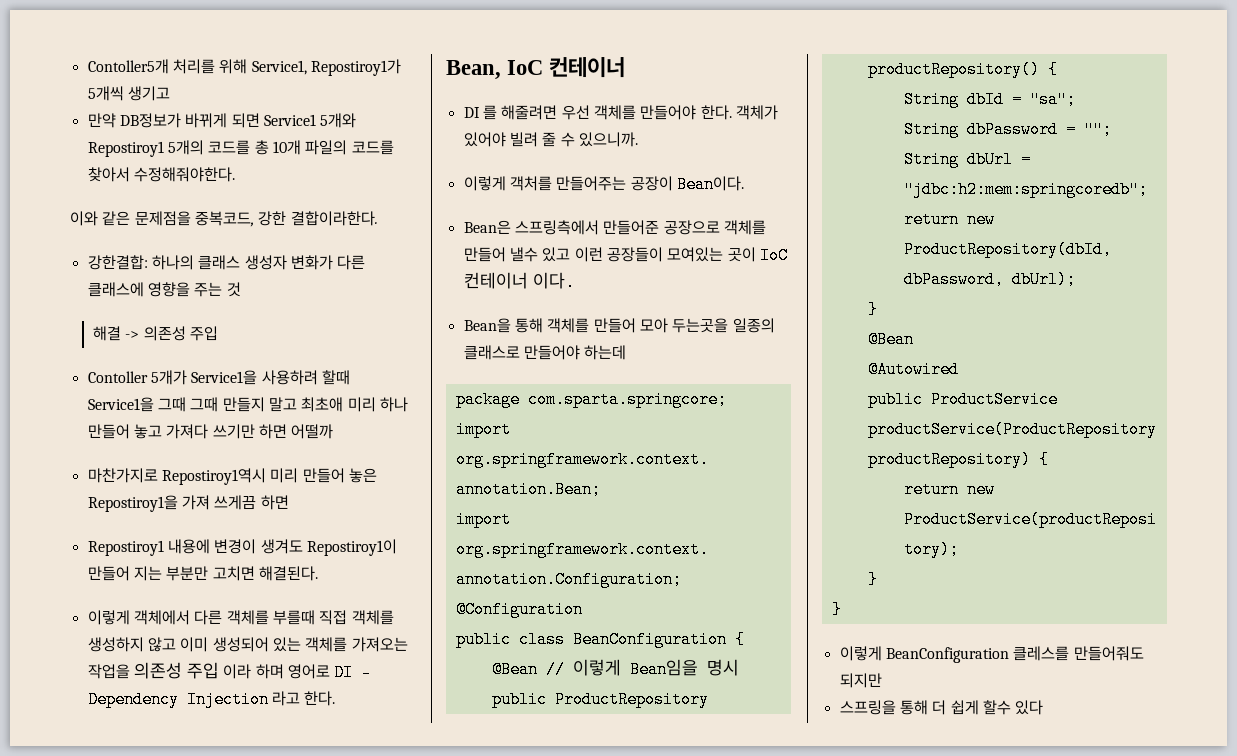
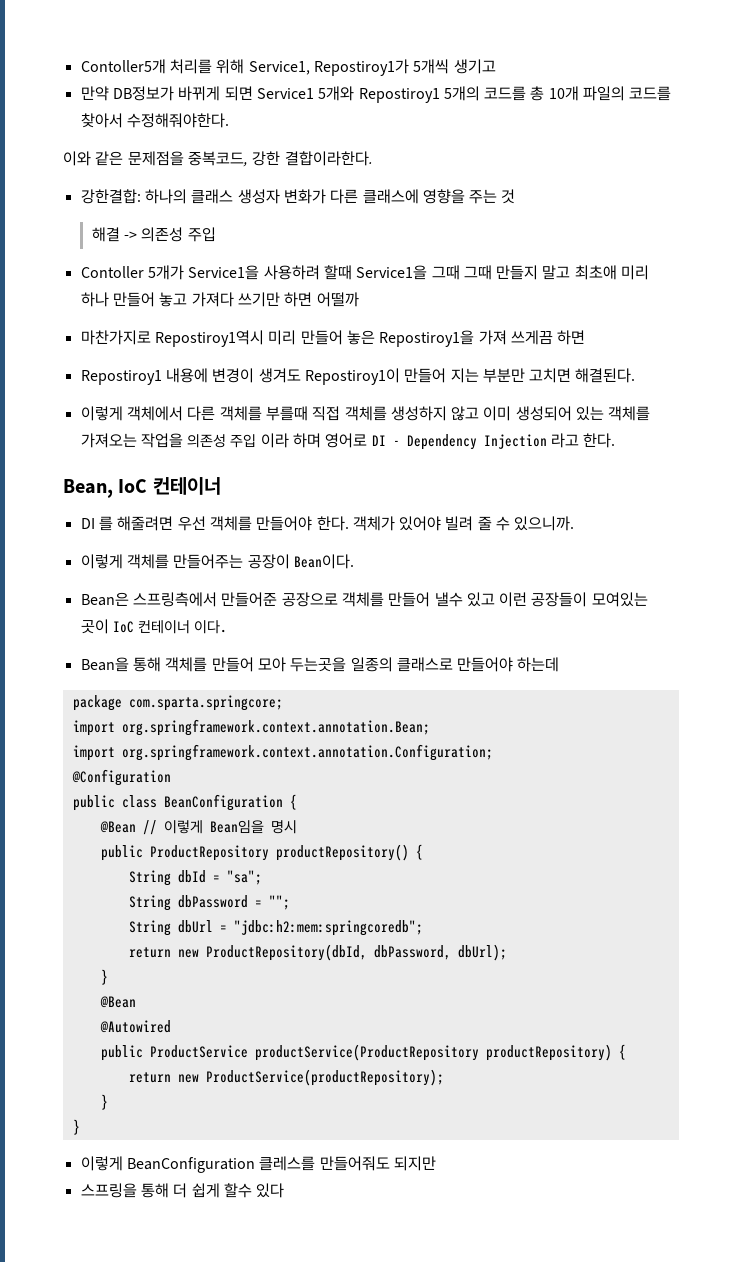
- 이렇게 객처를 만들어주는 공장이 Bean이다.
+ 이렇게 객체를 만들어주는 공장이 Bean이다.

